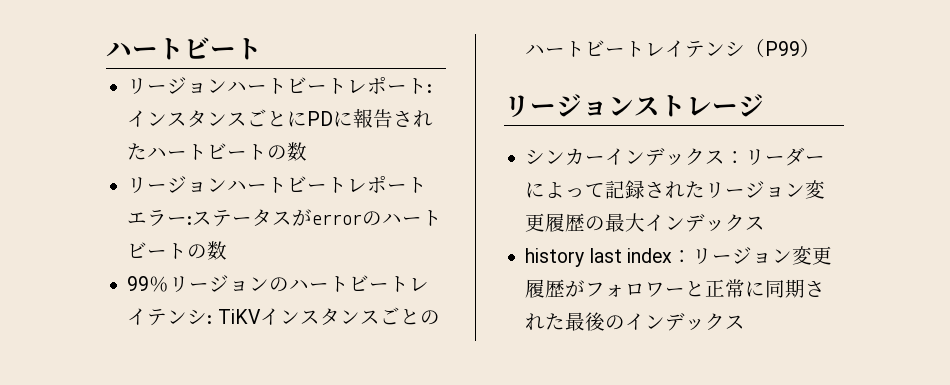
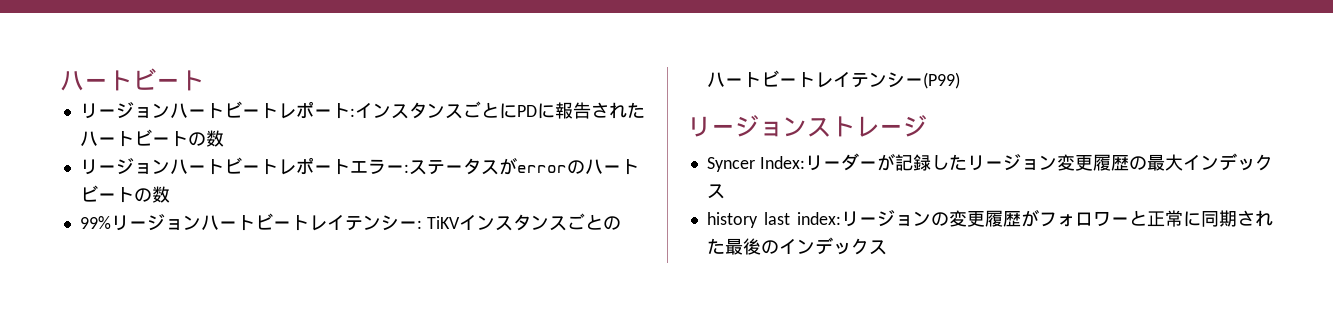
- 99％リージョンのハートビートレイテンシ: TiKVインスタンスごとのハートビートレイテンシ（P99）
+ 99%リージョンハートビートレイテンシー: TiKVインスタンスごとのハートビートレイテンシー(P99)
- シンカーインデックス：リーダーによって記録されたリージョン変更履歴の最大インデックス
+ Syncer Index:リーダーが記録したリージョン変更履歴の最大インデックス
- history last index：リージョン変更履歴がフォロワーと正常に同期された最後のインデックス
+ history last index:リージョンの変更履歴がフォロワーと正常に同期された最後のインデックス

